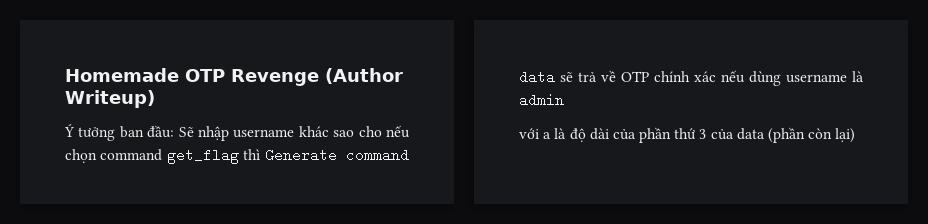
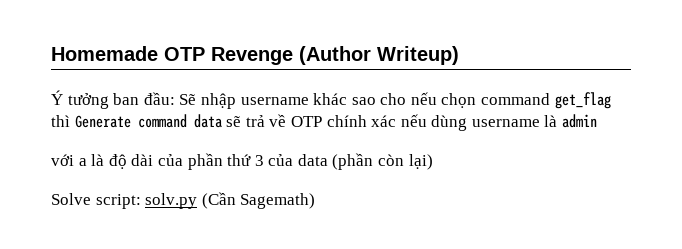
+ Solve script: solv.py (Cần Sagemath)

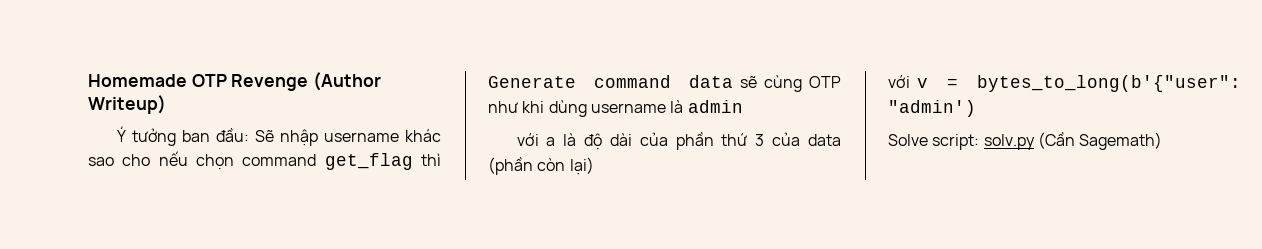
- Ý tưởng ban đầu: Sẽ nhập username khác sao cho nếu chọn command get_flag thì Generate command data sẽ trả về OTP chính xác nếu dùng username là admin
+ Ý tưởng ban đầu: Sẽ nhập username khác sao cho nếu chọn command get_flag thì Generate command data sẽ cùng OTP như khi dùng username là admin
+ với v = bytes_to_long(b'{"user": "admin')

